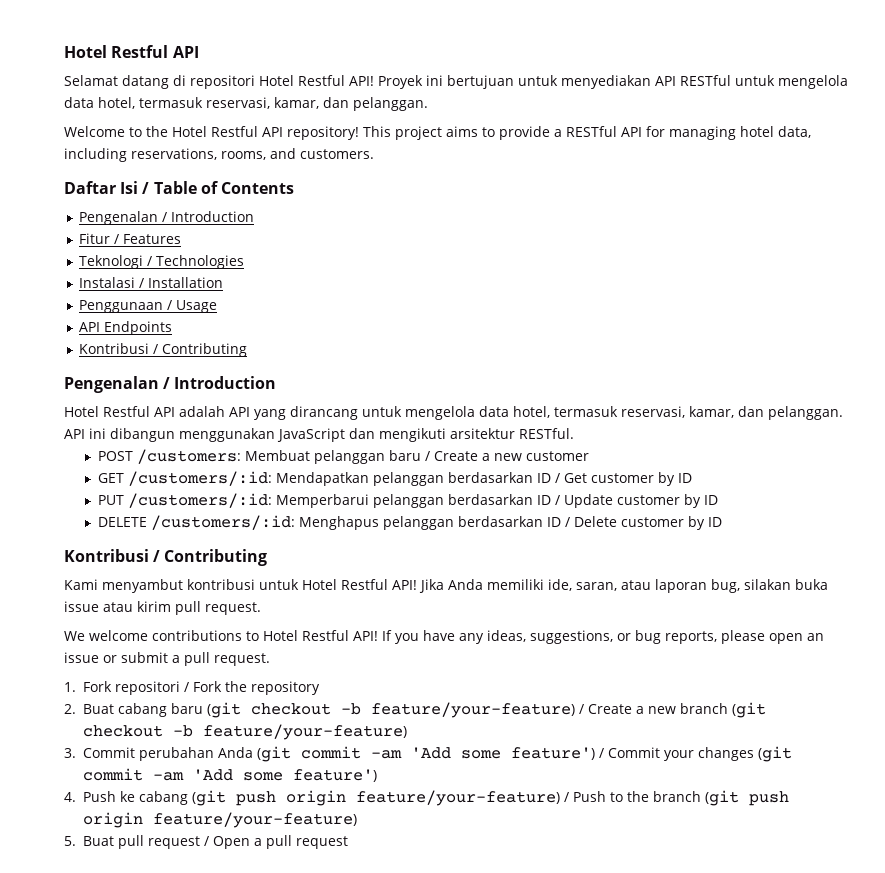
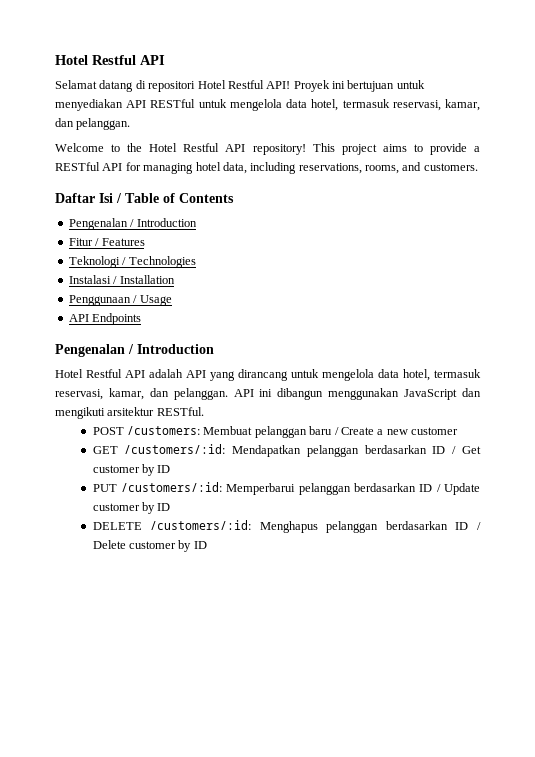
  API Endpoints
- Kontribusi / Contributing
  DELETE /customers/:id: Menghapus pelanggan berdasarkan ID / Delete customer by ID
- Kontribusi / Contributing
- Kami menyambut kontribusi untuk Hotel Restful API! Jika Anda memiliki ide, saran, atau laporan bug, silakan buka issue atau kirim pull request.
- We welcome contributions to Hotel Restful API! If you have any ideas, suggestions, or bug reports, please open an issue or submit a pull request.
- 1. Fork repositori / Fork the repository
- 2. Buat cabang baru (git checkout -b feature/your-feature) / Create a new branch (git checkout -b feature/your-feature)
- 3. Commit perubahan Anda (git commit -am 'Add some feature') / Commit your changes (git commit -am 'Add some feature')
- 4. Push ke cabang (git push origin feature/your-feature) / Push to the branch (git push origin feature/your-feature)
- 5. Buat pull request / Open a pull request

